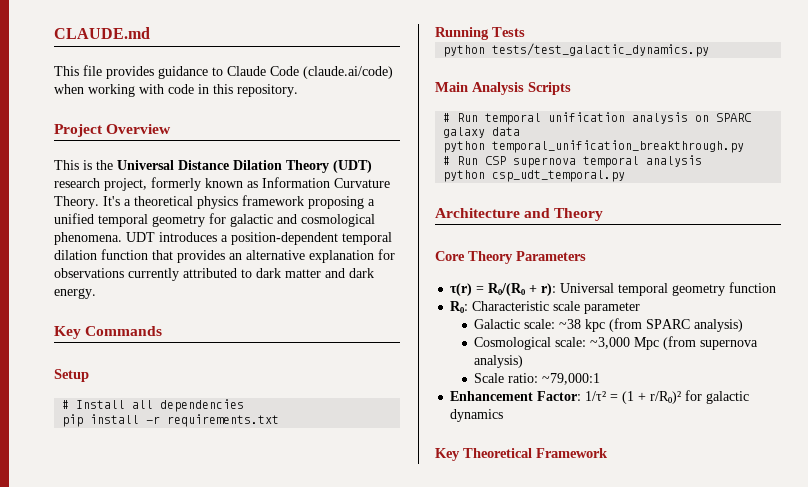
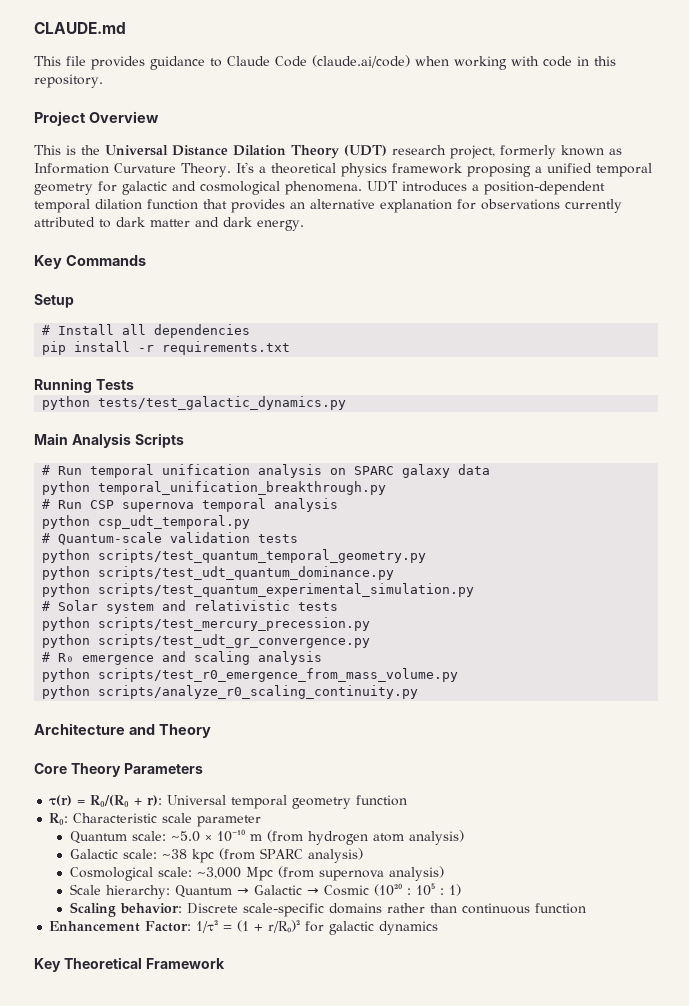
+ # Quantum-scale validation tests
+ python scripts/test_quantum_temporal_geometry.py
+ python scripts/test_udt_quantum_dominance.py
+ python scripts/test_quantum_experimental_simulation.py
+ # Solar system and relativistic tests
+ python scripts/test_mercury_precession.py
+ python scripts/test_udt_gr_convergence.py
+ # R₀ emergence and scaling analysis
+ python scripts/test_r0_emergence_from_mass_volume.py
+ python scripts/analyze_r0_scaling_continuity.py
+ Quantum scale: ~5.0 × 10⁻¹⁰ m (from hydrogen atom analysis)
- Scale ratio: ~79,000:1
+ Scale hierarchy: Quantum → Galactic → Cosmic (10²⁰ : 10⁵ : 1)
+ Scaling behavior: Discrete scale-specific domains rather than continuous function

